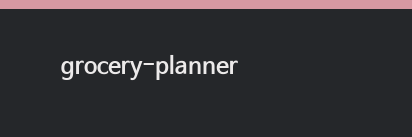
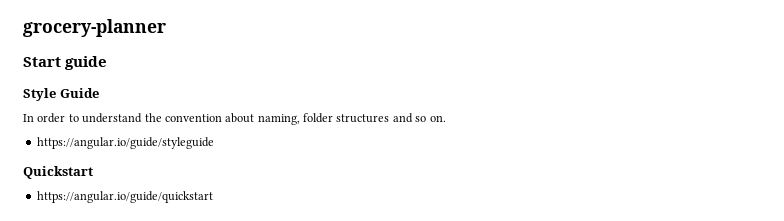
+ Start guide
+ Style Guide
+ In order to understand the convention about naming, folder structures and so on.
+ https://angular.io/guide/styleguide
+ Quickstart
+ https://angular.io/guide/quickstart

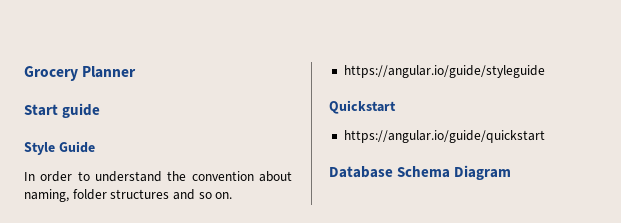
- grocery-planner
+ Grocery Planner
+ Database Schema Diagram

